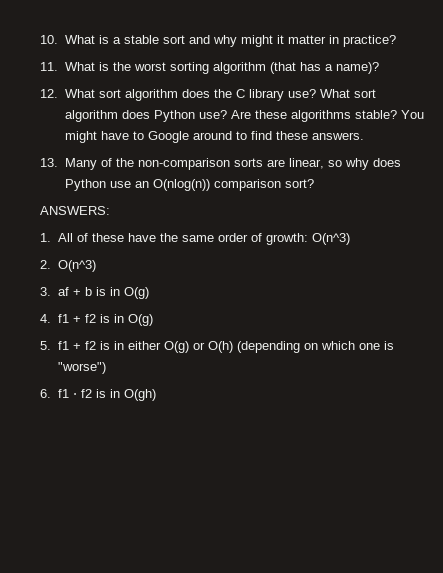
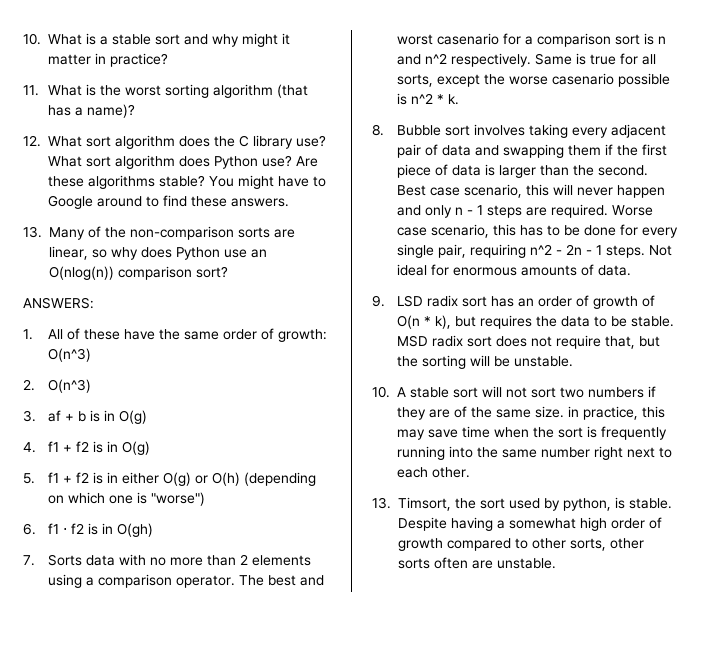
+ 7. Sorts data with no more than 2 elements using a comparison operator. The best and worst casenario for a comparison sort is n and n^2 respectively. Same is true for all sorts, except the worse casenario possible is n^2 * k.
+ 8. Bubble sort involves taking every adjacent pair of data and swapping them if the first piece of data is larger than the second. Best case scenario, this will never happen and only n - 1 steps are required. Worse case scenario, this has to be done for every single pair, requiring n^2 - 2n - 1 steps. Not ideal for enormous amounts of data.
+ 9. LSD radix sort has an order of growth of O(n * k), but requires the data to be stable. MSD radix sort does not require that, but the sorting will be unstable.
+ 10. A stable sort will not sort two numbers if they are of the same size. in practice, this may save time when the sort is frequently running into the same number right next to each other.
+ 13. Timsort, the sort used by python, is stable. Despite having a somewhat high order of growth compared to other sorts, other sorts often are unstable.

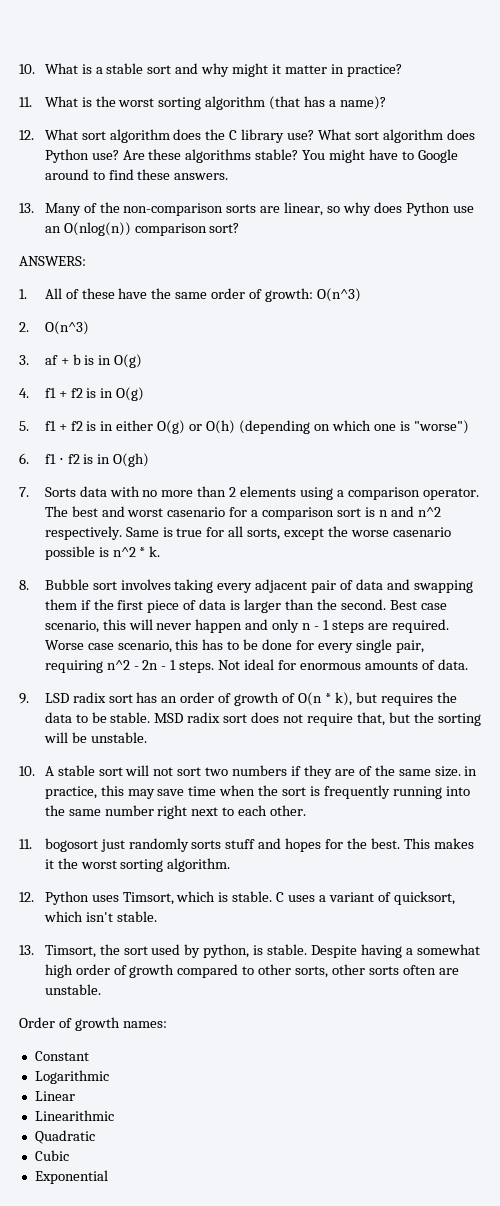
+ 11. bogosort just randomly sorts stuff and hopes for the best. This makes it the worst sorting algorithm.
+ 12. Python uses Timsort, which is stable. C uses a variant of quicksort, which isn't stable.
+ Order of growth names:
+ Constant
+ Logarithmic
+ Linear
+ Linearithmic
+ Quadratic
+ Cubic
+ Exponential

